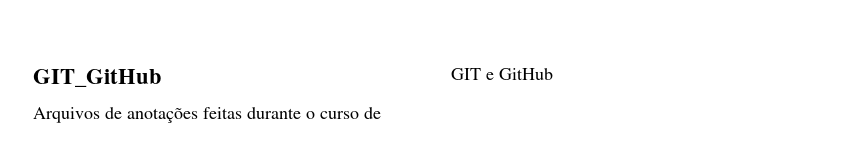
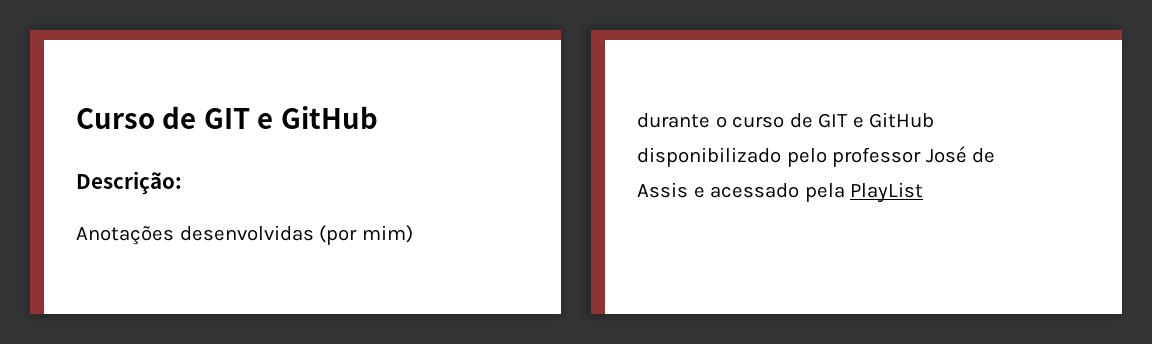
- GIT_GitHub
- Arquivos de anotações feitas durante o curso de GIT e GitHub
+ Curso de GIT e GitHub
+ Descrição:
+ Anotações desenvolvidas (por mim) durante o curso de GIT e GitHub disponibilizado pelo professor José de Assis e acessado pela PlayList

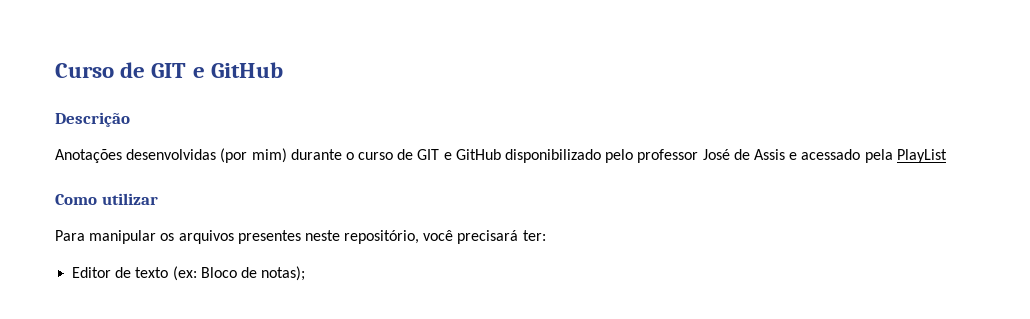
- Descrição:
+ Descrição
+ Como utilizar
+ Para manipular os arquivos presentes neste repositório, você precisará ter:
+ Editor de texto (ex: Bloco de notas);

